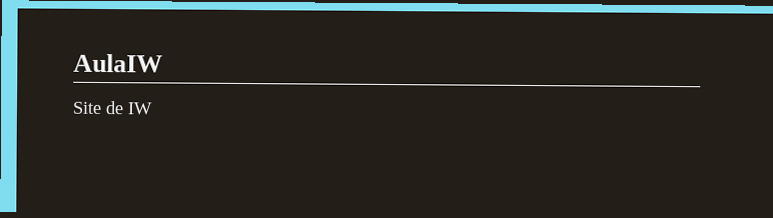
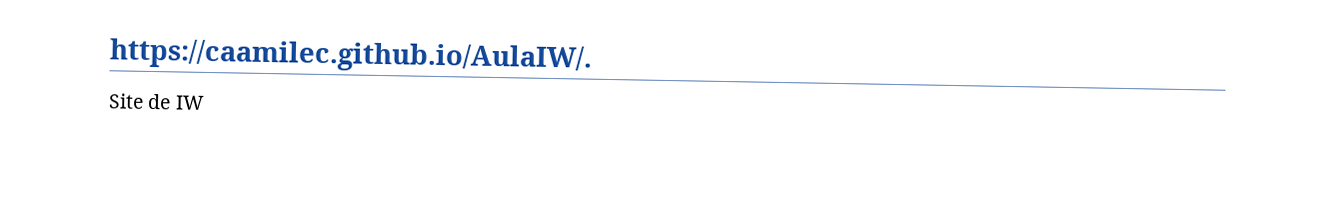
- AulaIW
+ https://caamilec.github.io/AulaIW/.

